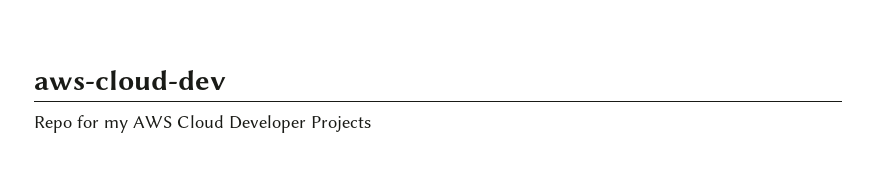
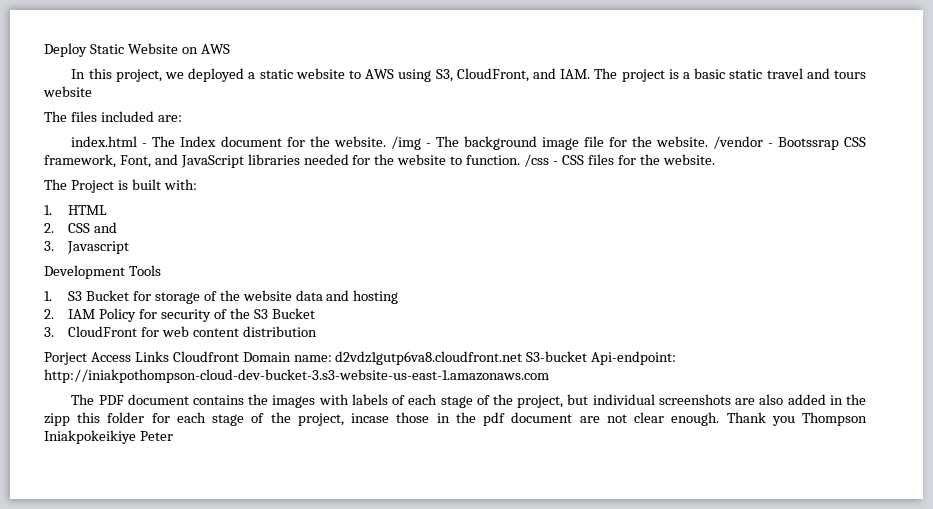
- aws-cloud-dev
- Repo for my AWS Cloud Developer Projects
+ Deploy Static Website on AWS
+ In this project, we deployed a static website to AWS using S3, CloudFront, and IAM. The project is a basic static travel and tours website
+ The files included are:
+ index.html - The Index document for the website. /img - The background image file for the website. /vendor - Bootssrap CSS framework, Font, and JavaScript libraries needed for the website to function. /css - CSS files for the website.
+ The Project is built with:
+ 1. HTML
+ 2. CSS and
+ 3. Javascript
+ Development Tools
+ 1. S3 Bucket for storage of the website data and hosting
+ 2. IAM Policy for security of the S3 Bucket
+ 3. CloudFront for web content distribution
+ Porject Access Links Cloudfront Domain name: d2vdz1gutp6va8.cloudfront.net S3-bucket Api-endpoint: http://iniakpothompson-cloud-dev-bucket-3.s3-website-us-east-1.amazonaws.com
+ The PDF document contains the images with labels of each stage of the project, but individual screenshots are also added in the zipp this folder for each stage of the project, incase those in the pdf document are not clear enough. Thank you Thompson Iniakpokeikiye Peter

